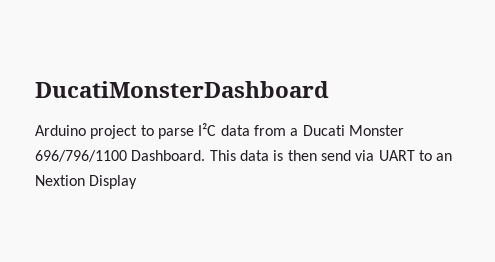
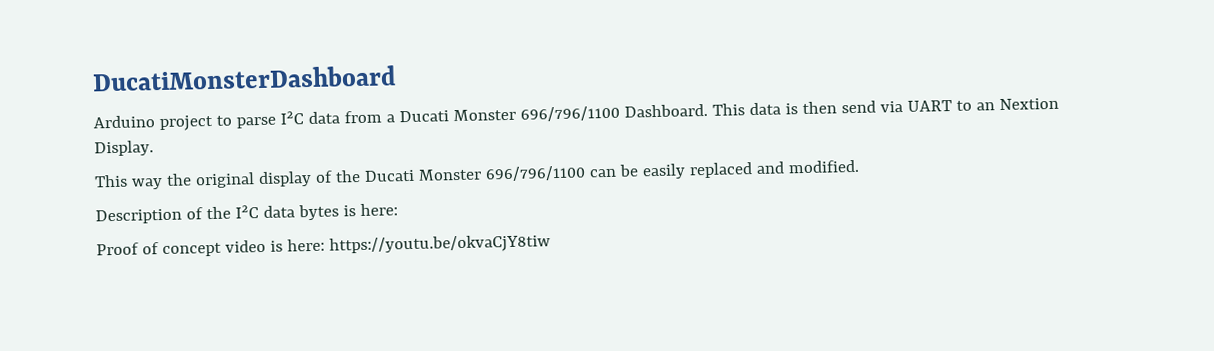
- This data is then send via UART to an Nextion Display
+ This data is then send via UART to an Nextion Display.
+ This way the original display of the Ducati Monster 696/796/1100 can be easily replaced and modified.
+ Description of the I²C data bytes is here:
+ Proof of concept video is here: https://youtu.be/okvaCjY8tiw

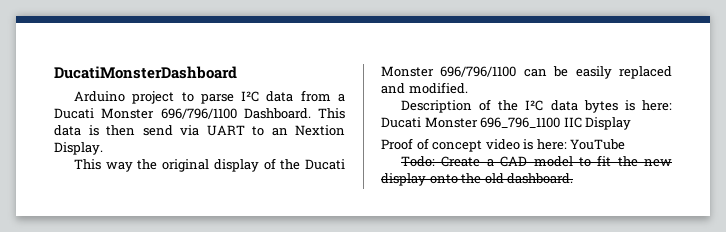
- Description of the I²C data bytes is here:
+ Description of the I²C data bytes is here: Ducati Monster 696_796_1100 IIC Display
- Proof of concept video is here: https://youtu.be/okvaCjY8tiw
+ Proof of concept video is here: YouTube
+ Todo: Create a CAD model to fit the new display onto the old dashboard.

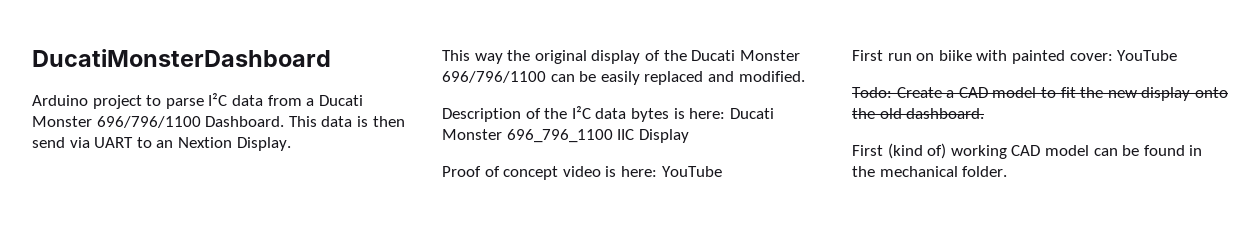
+ First run on biike with painted cover: YouTube
+ First (kind of) working CAD model can be found in the mechanical folder.

